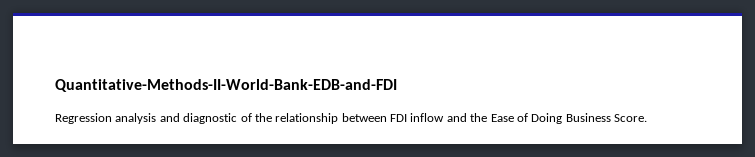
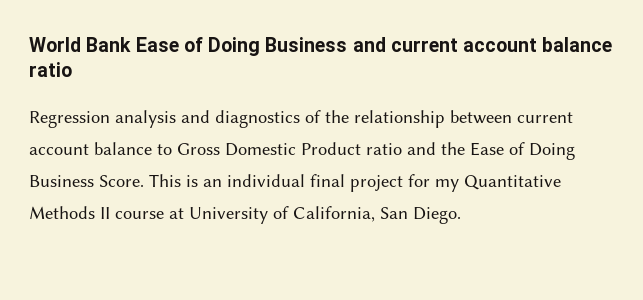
- Quantitative-Methods-II-World-Bank-EDB-and-FDI
+ World Bank Ease of Doing Business and current account balance ratio
- Regression analysis and diagnostic of the relationship between FDI inflow and the Ease of Doing Business Score.
+ Regression analysis and diagnostics of the relationship between current account balance to Gross Domestic Product ratio and the Ease of Doing Business Score.
+ This is an individual final project for my Quantitative Methods II course at University of California, San Diego.

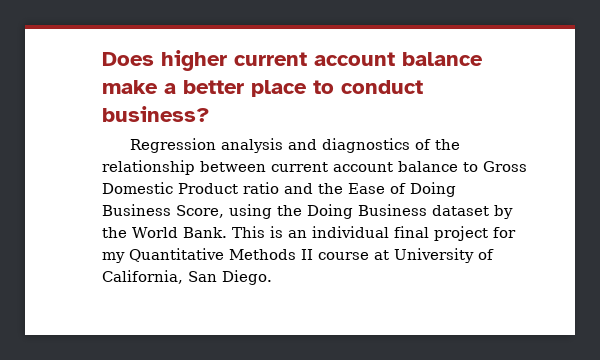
- World Bank Ease of Doing Business and current account balance ratio
+ Does higher current account balance make a better place to conduct business?
- Regression analysis and diagnostics of the relationship between current account balance to Gross Domestic Product ratio and the Ease of Doing Business Score.
+ Regression analysis and diagnostics of the relationship between current account balance to Gross Domestic Product ratio and the Ease of Doing Business Score, using the Doing Business dataset by the World Bank.

